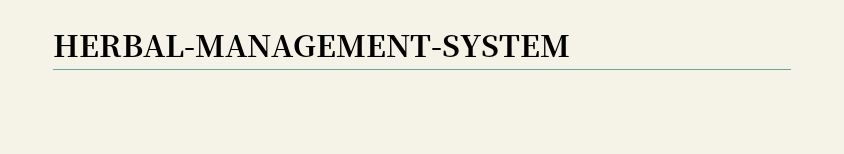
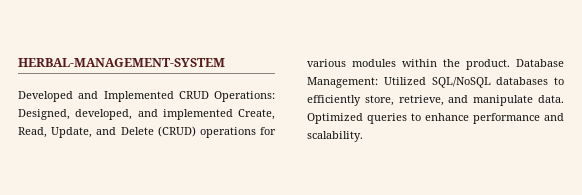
+ Developed and Implemented CRUD Operations: Designed, developed, and implemented Create, Read, Update, and Delete (CRUD) operations for various modules within the product. Database Management: Utilized SQL/NoSQL databases to efficiently store, retrieve, and manipulate data. Optimized queries to enhance performance and scalability.

